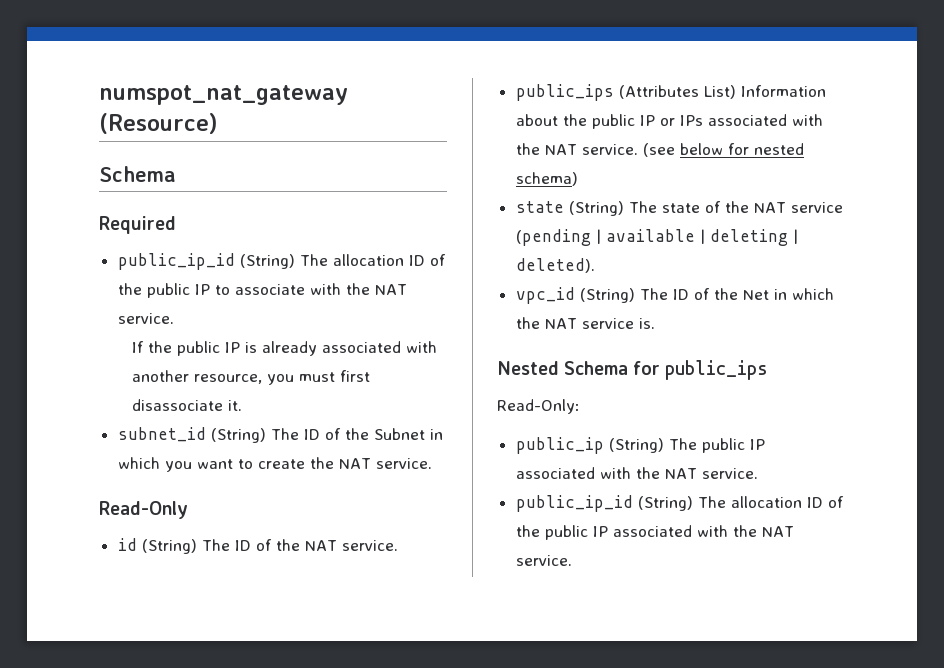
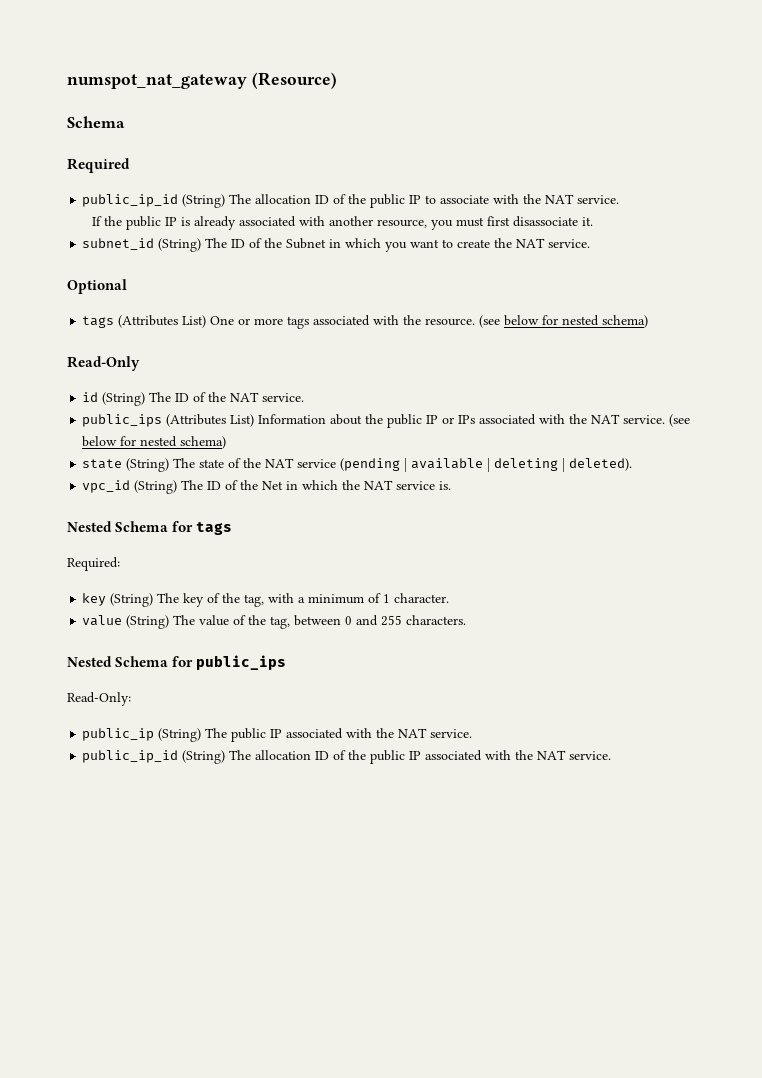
+ Optional
+ tags (Attributes List) One or more tags associated with the resource. (see below for nested schema)
+ Nested Schema for tags
+ Required:
+ key (String) The key of the tag, with a minimum of 1 character.
+ value (String) The value of the tag, between 0 and 255 characters.

